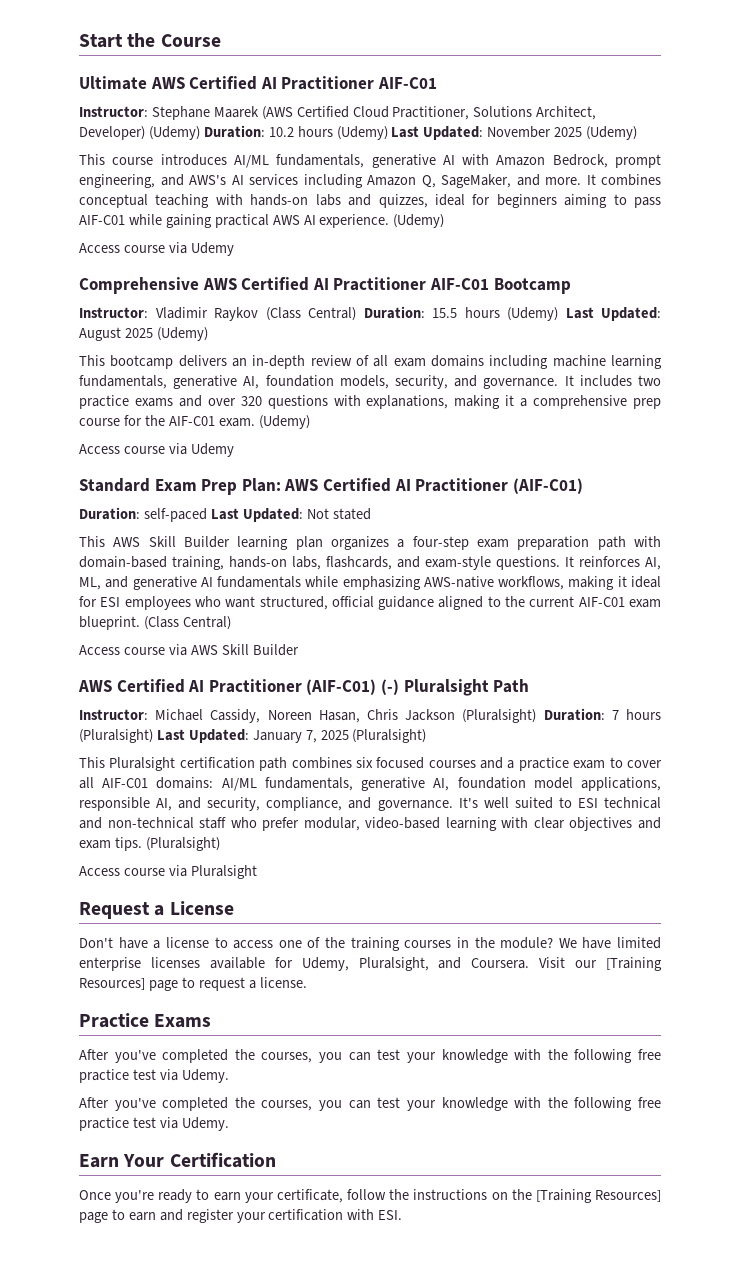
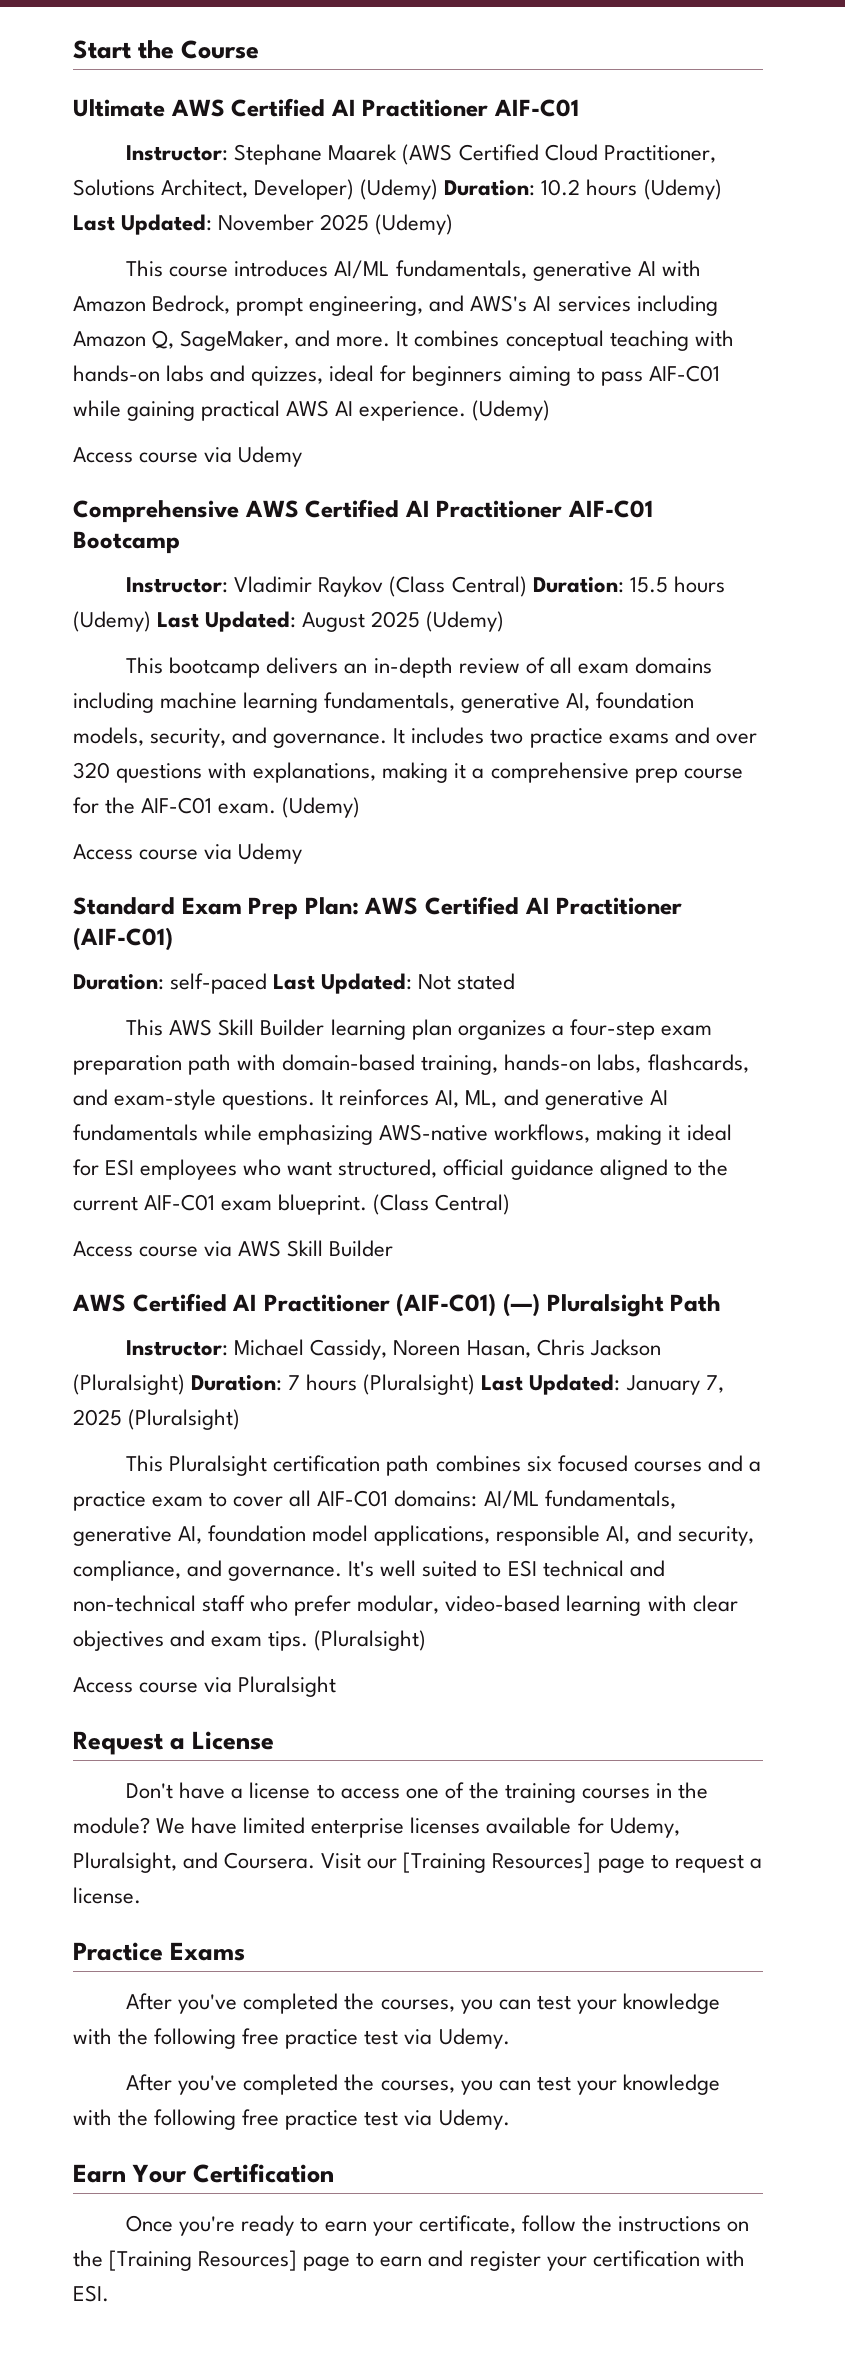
- AWS Certified AI Practitioner (AIF-C01) (-) Pluralsight Path
+ AWS Certified AI Practitioner (AIF-C01) (—) Pluralsight Path

